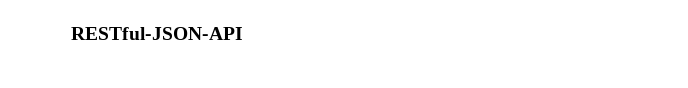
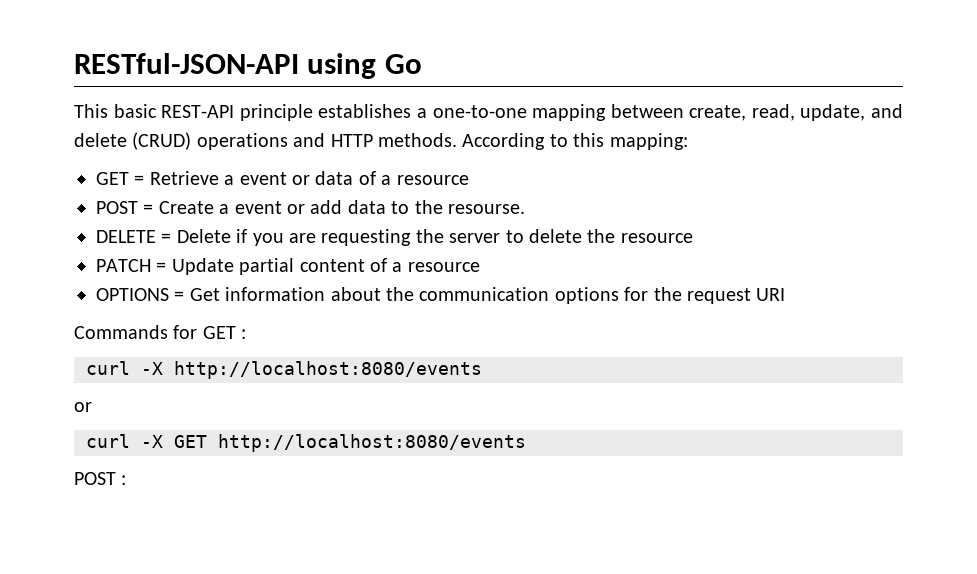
- RESTful-JSON-API
+ RESTful-JSON-API using Go
+ This basic REST-API principle establishes a one-to-one mapping between create, read, update, and delete (CRUD) operations and HTTP methods. According to this mapping:
+ GET = Retrieve a event or data of a resource
+ POST = Create a event or add data to the resourse.
+ DELETE = Delete if you are requesting the server to delete the resource
+ PATCH = Update partial content of a resource
+ OPTIONS = Get information about the communication options for the request URI
+ Commands for GET :
+ curl -X http://localhost:8080/events
+ or
+ curl -X GET http://localhost:8080/events
+ POST :

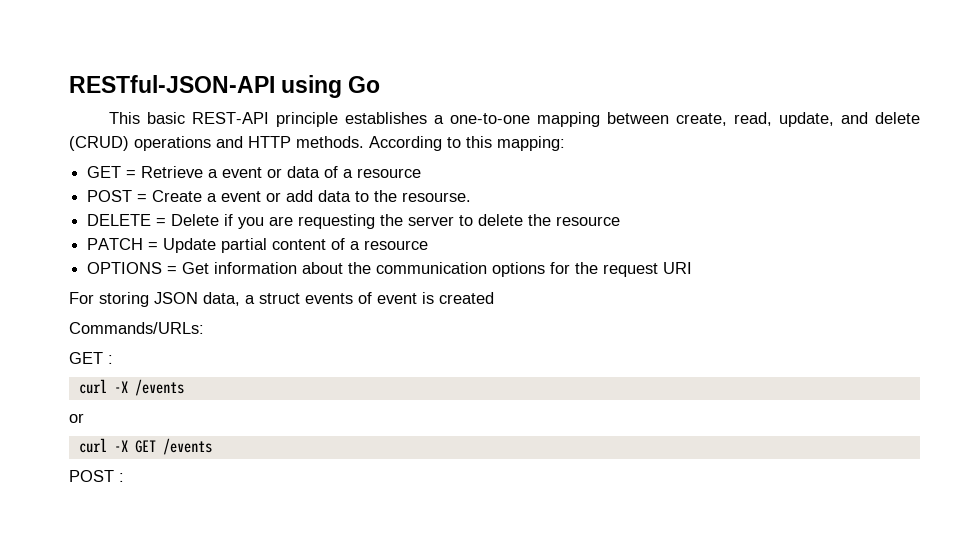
- Commands for GET :
+ For storing JSON data, a struct events of event is created
+ Commands/URLs:
+ GET :
- curl -X http://localhost:8080/events
+ curl -X /events
- curl -X GET http://localhost:8080/events
+ curl -X GET /events

